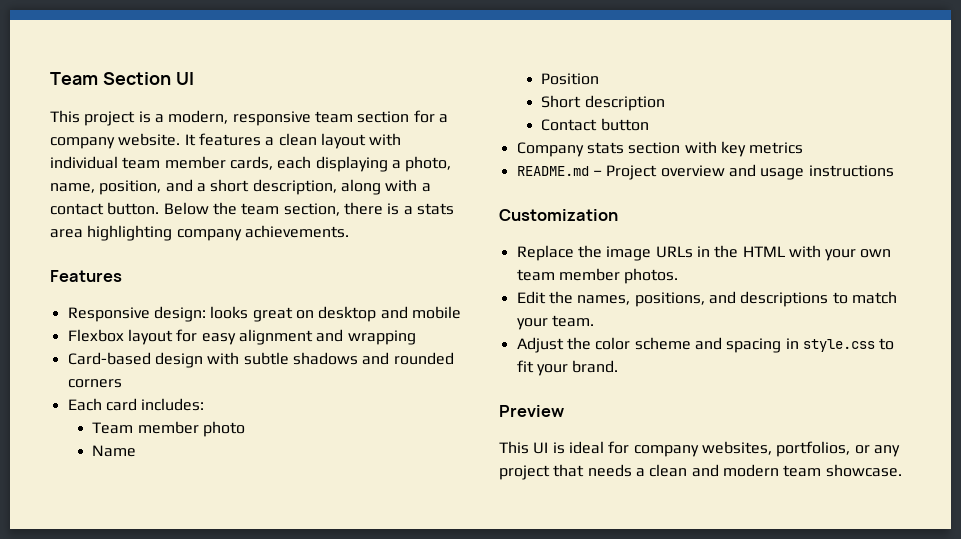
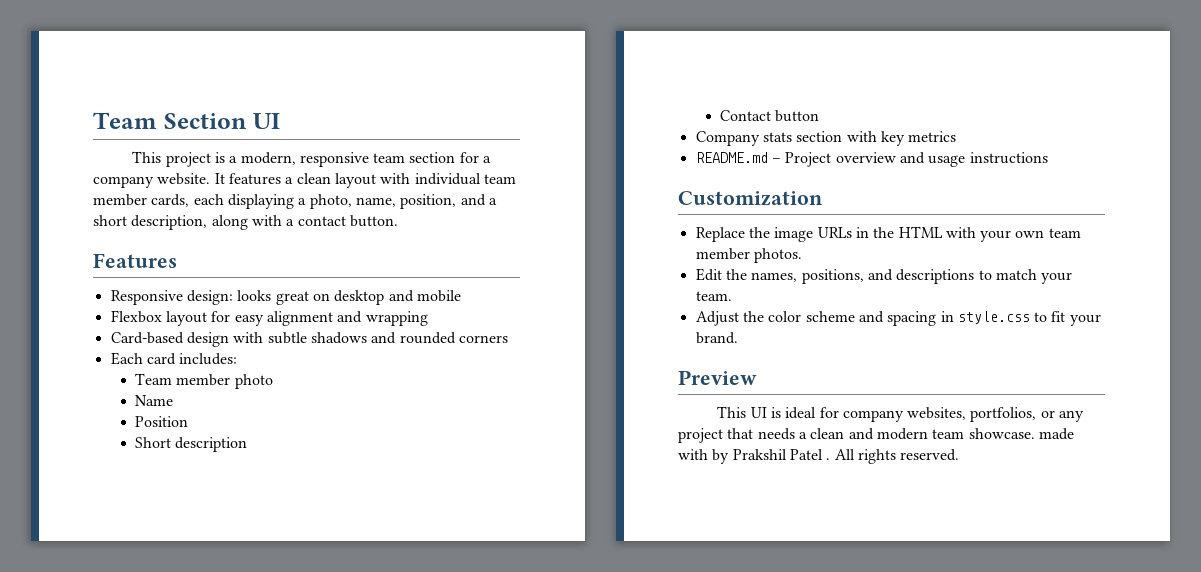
- Below the team section, there is a stats area highlighting company achievements.
- This UI is ideal for company websites, portfolios, or any project that needs a clean and modern team showcase.
+ This UI is ideal for company websites, portfolios, or any project that needs a clean and modern team showcase. made with by Prakshil Patel . All rights reserved.

